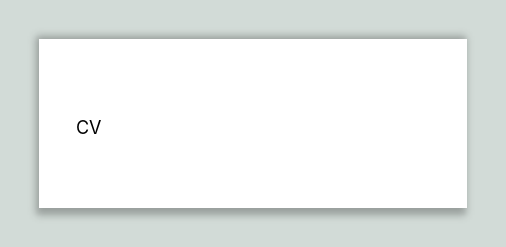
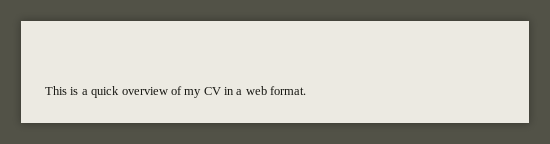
- CV
+ This is a quick overview of my CV in a web format.

